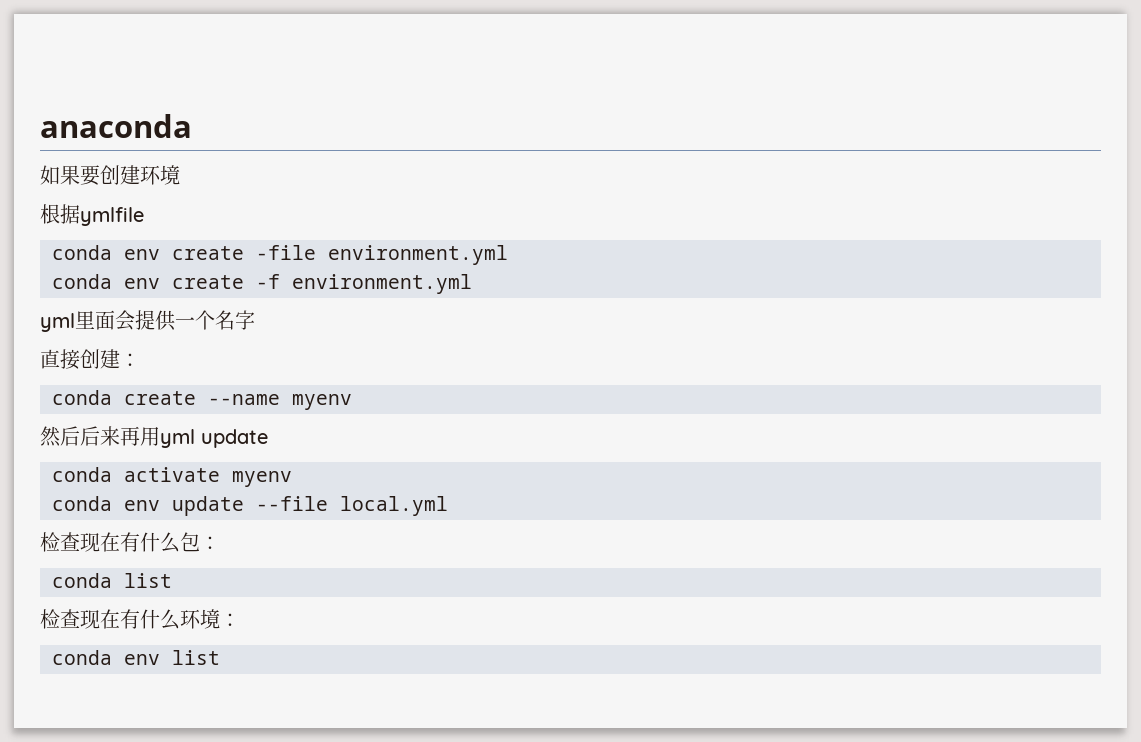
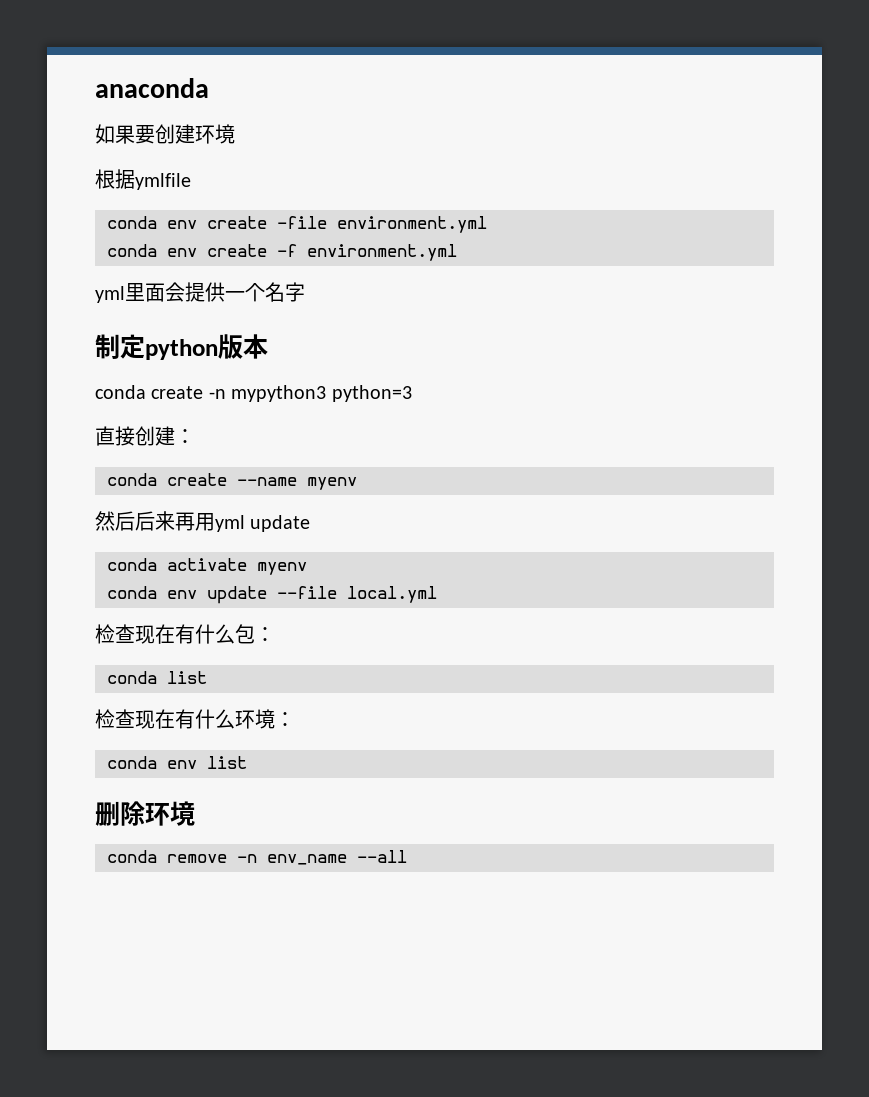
+ 制定python版本
+ conda create -n mypython3 python=3
+ 删除环境
+ conda remove -n env_name --all

